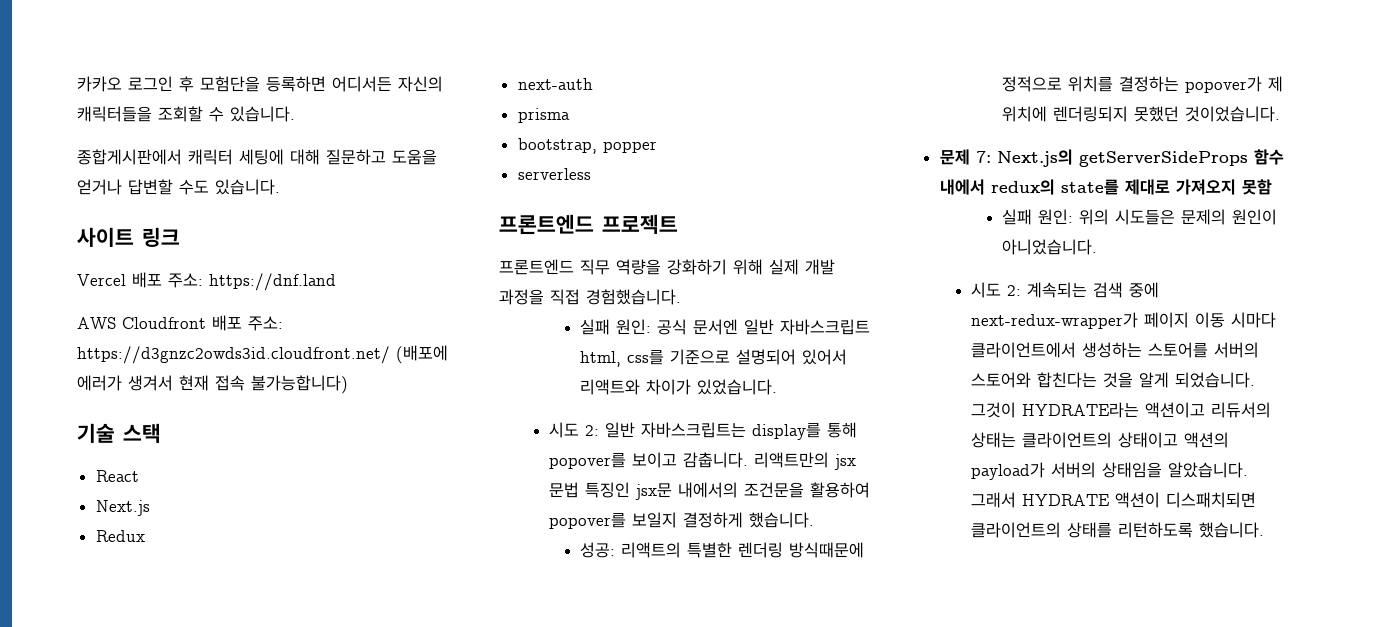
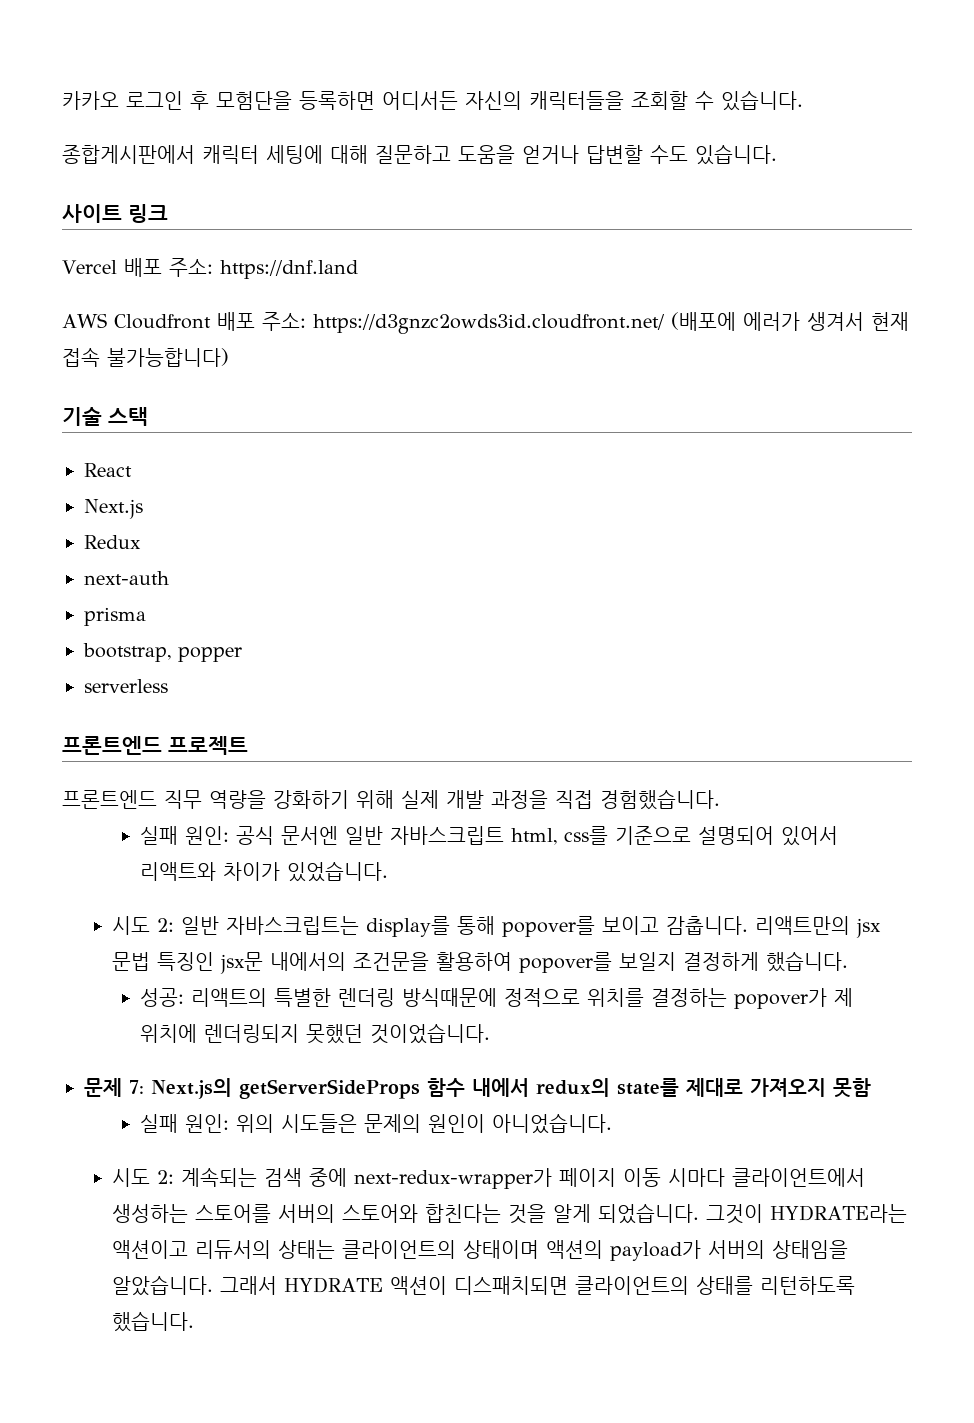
- 그것이 HYDRATE라는 액션이고 리듀서의 상태는 클라이언트의 상태이고 액션의 payload가 서버의 상태임을 알았습니다.
+ 그것이 HYDRATE라는 액션이고 리듀서의 상태는 클라이언트의 상태이며 액션의 payload가 서버의 상태임을 알았습니다.

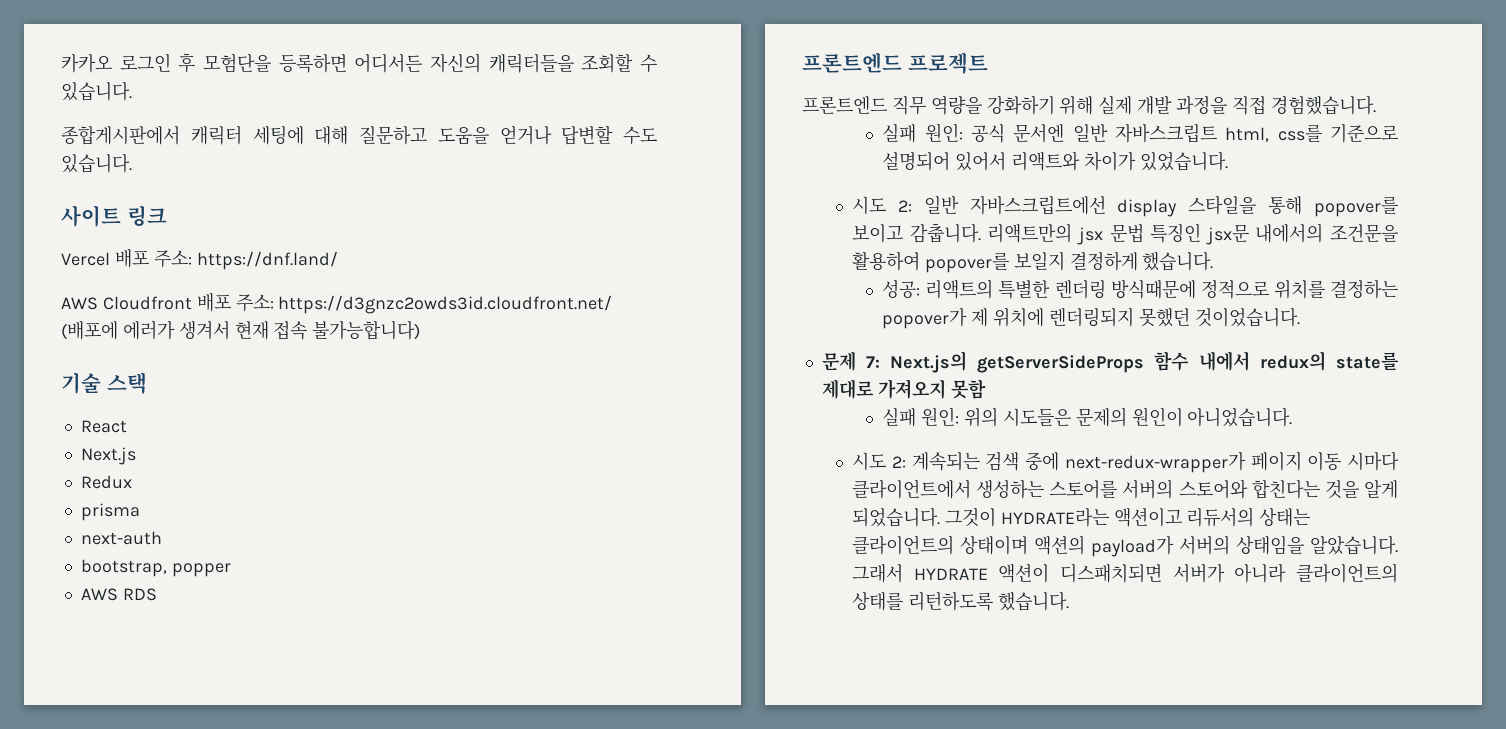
- Vercel 배포 주소: https://dnf.land
+ Vercel 배포 주소: https://dnf.land/
+ prisma
- prisma
- serverless
+ AWS RDS
- 시도 2: 일반 자바스크립트는 display를 통해 popover를 보이고 감춥니다.
+ 시도 2: 일반 자바스크립트에선 display 스타일을 통해 popover를 보이고 감춥니다.
- 그래서 HYDRATE 액션이 디스패치되면 클라이언트의 상태를 리턴하도록 했습니다.
+ 그래서 HYDRATE 액션이 디스패치되면 서버가 아니라 클라이언트의 상태를 리턴하도록 했습니다.

